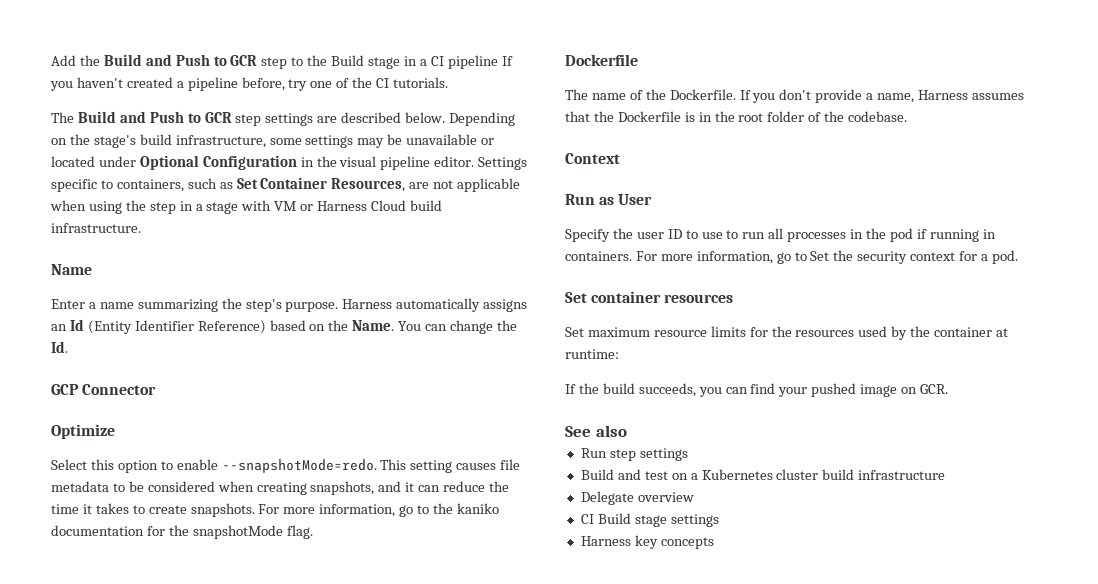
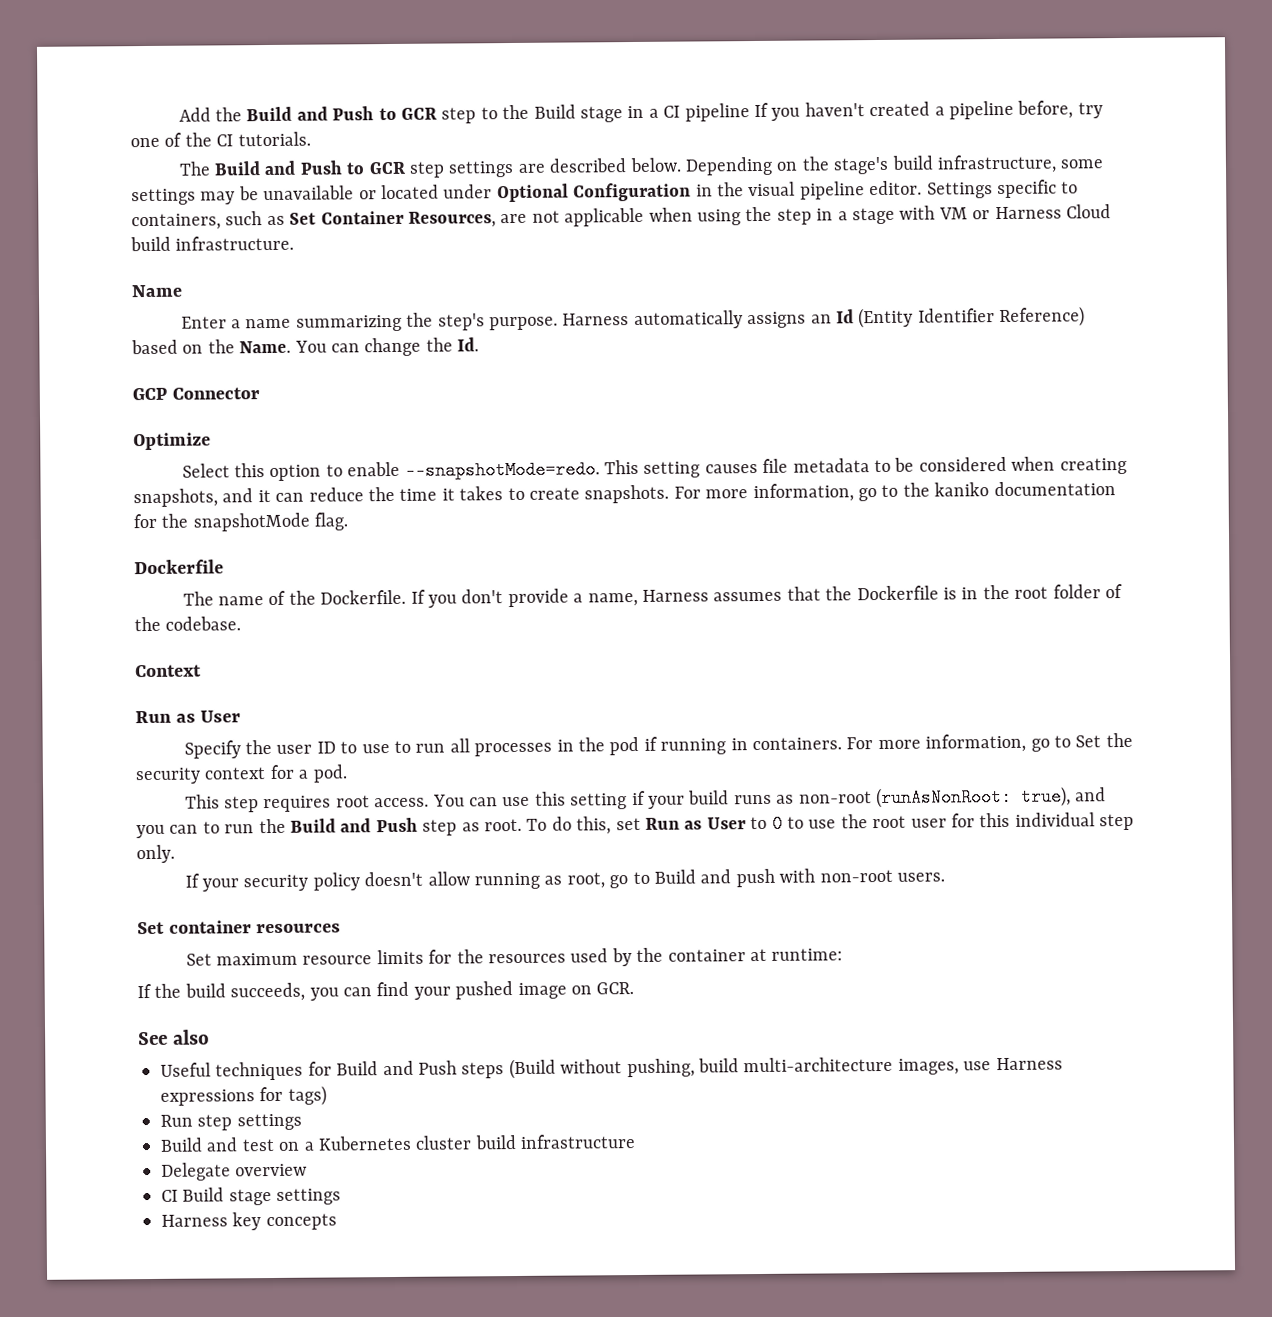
+ This step requires root access. You can use this setting if your build runs as non-root (runAsNonRoot: true), and you can to run the Build and Push step as root. To do this, set Run as User to 0 to use the root user for this individual step only.
+ If your security policy doesn't allow running as root, go to Build and push with non-root users.
+ Useful techniques for Build and Push steps (Build without pushing, build multi-architecture images, use Harness expressions for tags)

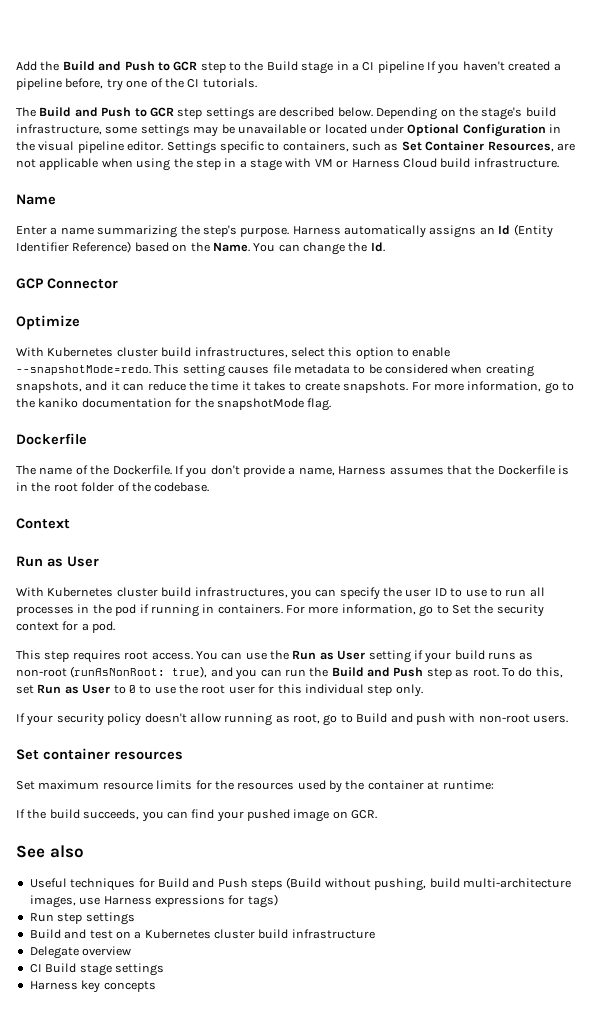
- Select this option to enable --snapshotMode=redo.
+ With Kubernetes cluster build infrastructures, select this option to enable --snapshotMode=redo.
- Specify the user ID to use to run all processes in the pod if running in containers.
+ With Kubernetes cluster build infrastructures, you can specify the user ID to use to run all processes in the pod if running in containers.
- You can use this setting if your build runs as non-root (runAsNonRoot: true), and you can to run the Build and Push step as root.
+ You can use the Run as User setting if your build runs as non-root (runAsNonRoot: true), and you can run the Build and Push step as root.

